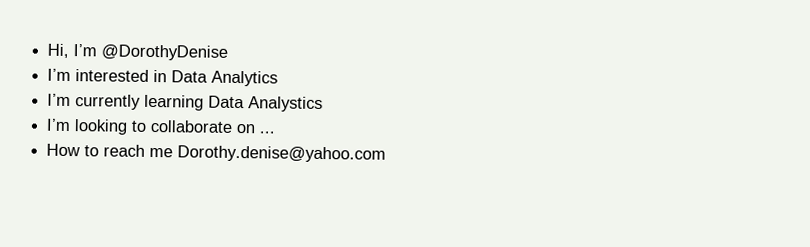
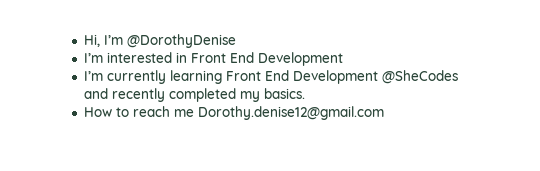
- I’m interested in Data Analytics
+ I’m interested in Front End Development
- I’m currently learning Data Analystics
- I’m looking to collaborate on ...
+ I’m currently learning Front End Development @SheCodes and recently completed my basics.
- How to reach me Dorothy.denise@yahoo.com
+ How to reach me Dorothy.denise12@gmail.com

